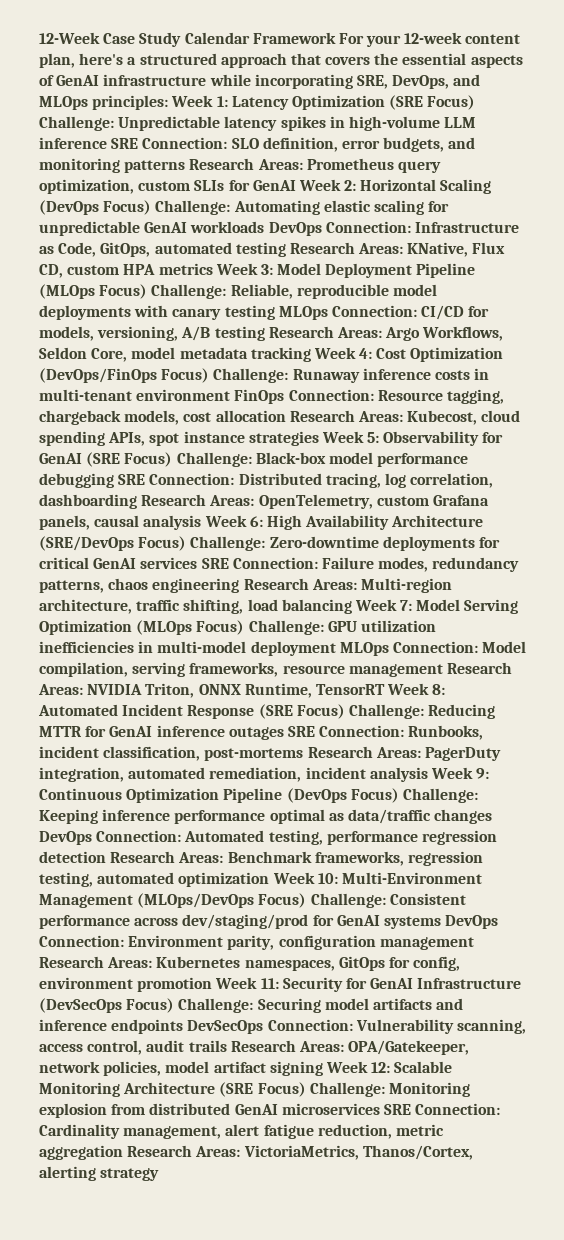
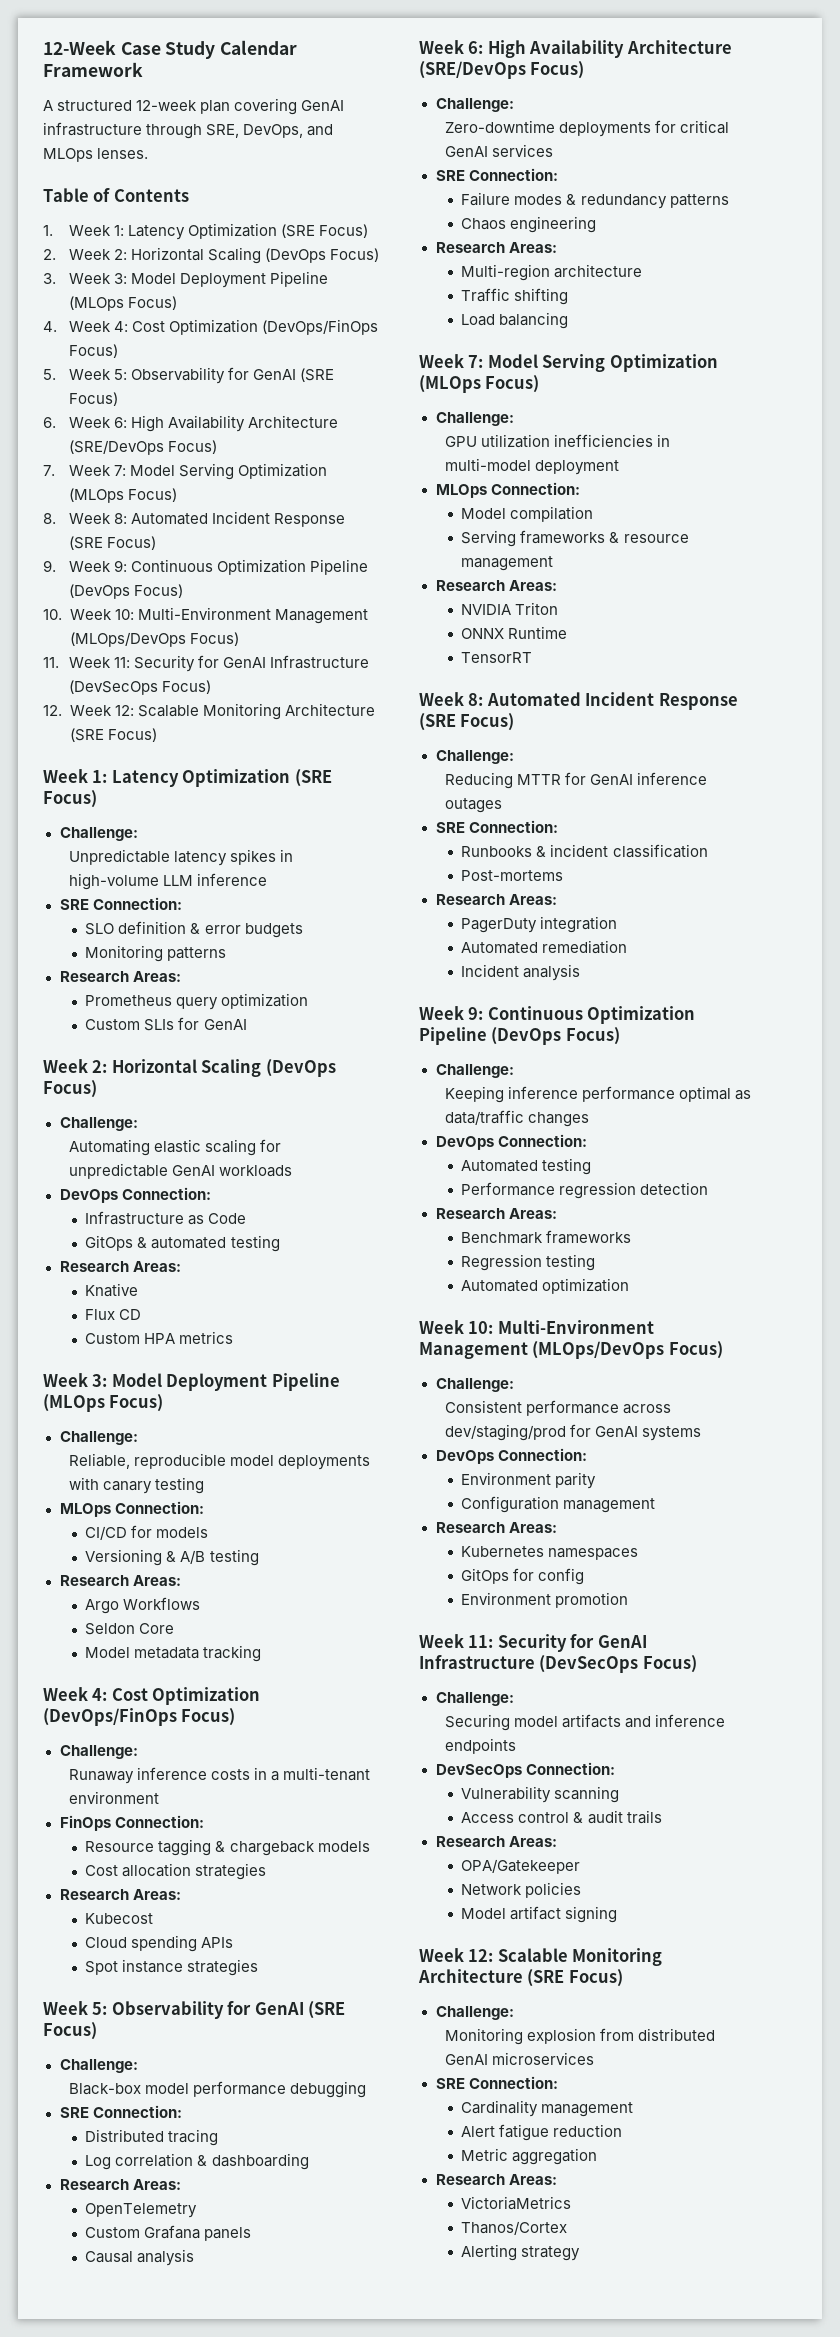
- 12-Week Case Study Calendar Framework For your 12-week content plan, here's a structured approach that covers the essential aspects of GenAI infrastructure while incorporating SRE, DevOps, and MLOps principles: Week 1: Latency Optimization (SRE Focus) Challenge: Unpredictable latency spikes in high-volume LLM inference SRE Connection: SLO definition, error budgets, and monitoring patterns Research Areas: Prometheus query optimization, custom SLIs for GenAI Week 2: Horizontal Scaling (DevOps Focus) Challenge: Automating elastic scaling for unpredictable GenAI workloads DevOps Connection: Infrastructure as Code, GitOps, automated testing Research Areas: KNative, Flux CD, custom HPA metrics Week 3: Model Deployment Pipeline (MLOps Focus) Challenge: Reliable, reproducible model deployments with canary testing MLOps Connection: CI/CD for models, versioning, A/B testing Research Areas: Argo Workflows, Seldon Core, model metadata tracking Week 4: Cost Optimization (DevOps/FinOps Focus) Challenge: Runaway inference costs in multi-tenant environment FinOps Connection: Resource tagging, chargeback models, cost allocation Research Areas: Kubecost, cloud spending APIs, spot instance strategies Week 5: Observability for GenAI (SRE Focus) Challenge: Black-box model performance debugging SRE Connection: Distributed tracing, log correlation, dashboarding Research Areas: OpenTelemetry, custom Grafana panels, causal analysis Week 6: High Availability Architecture (SRE/DevOps Focus) Challenge: Zero-downtime deployments for critical GenAI services SRE Connection: Failure modes, redundancy patterns, chaos engineering Research Areas: Multi-region architecture, traffic shifting, load balancing Week 7: Model Serving Optimization (MLOps Focus) Challenge: GPU utilization inefficiencies in multi-model deployment MLOps Connection: Model compilation, serving frameworks, resource management Research Areas: NVIDIA Triton, ONNX Runtime, TensorRT Week 8: Automated Incident Response (SRE Focus) Challenge: Reducing MTTR for GenAI inference outages SRE Connection: Runbooks, incident classification, post-mortems Research Areas: PagerDuty integration, automated remediation, incident analysis Week 9: Continuous Optimization Pipeline (DevOps Focus) Challenge: Keeping inference performance optimal as data/traffic changes DevOps Connection: Automated testing, performance regression detection Research Areas: Benchmark frameworks, regression testing, automated optimization Week 10: Multi-Environment Management (MLOps/DevOps Focus) Challenge: Consistent performance across dev/staging/prod for GenAI systems DevOps Connection: Environment parity, configuration management Research Areas: Kubernetes namespaces, GitOps for config, environment promotion Week 11: Security for GenAI Infrastructure (DevSecOps Focus) Challenge: Securing model artifacts and inference endpoints DevSecOps Connection: Vulnerability scanning, access control, audit trails Research Areas: OPA/Gatekeeper, network policies, model artifact signing Week 12: Scalable Monitoring Architecture (SRE Focus) Challenge: Monitoring explosion from distributed GenAI microservices SRE Connection: Cardinality management, alert fatigue reduction, metric aggregation Research Areas: VictoriaMetrics, Thanos/Cortex, alerting strategy
+ 12-Week Case Study Calendar Framework
+ A structured 12-week plan covering GenAI infrastructure through SRE, DevOps, and MLOps lenses.
+ Table of Contents
+ 1. Week 1: Latency Optimization (SRE Focus)
+ 2. Week 2: Horizontal Scaling (DevOps Focus)
+ 3. Week 3: Model Deployment Pipeline (MLOps Focus)
+ 4. Week 4: Cost Optimization (DevOps/FinOps Focus)
+ 5. Week 5: Observability for GenAI (SRE Focus)
+ 6. Week 6: High Availability Architecture (SRE/DevOps Focus)
+ 7. Week 7: Model Serving Optimization (MLOps Focus)
+ 8. Week 8: Automated Incident Response (SRE Focus)
+ 9. Week 9: Continuous Optimization Pipeline (DevOps Focus)
+ 10. Week 10: Multi-Environment Management (MLOps/DevOps Focus)
+ 11. Week 11: Security for GenAI Infrastructure (DevSecOps Focus)
+ 12. Week 12: Scalable Monitoring Architecture (SRE Focus)
+ Week 1: Latency Optimization (SRE Focus)
+ Challenge:
+ Unpredictable latency spikes in high-volume LLM inference
+ SRE Connection:
+ SLO definition & error budgets
+ Monitoring patterns
+ Research Areas:
+ Prometheus query optimization
+ Custom SLIs for GenAI
+ Week 2: Horizontal Scaling (DevOps Focus)
+ Challenge:
+ Automating elastic scaling for unpredictable GenAI workloads
+ DevOps Connection:
+ Infrastructure as Code
+ GitOps & automated testing
+ Research Areas:
+ Knative
+ Flux CD
+ Custom HPA metrics
+ Week 3: Model Deployment Pipeline (MLOps Focus)
+ Challenge:
+ Reliable, reproducible model deployments with canary testing
+ MLOps Connection:
+ CI/CD for models
+ Versioning & A/B testing
+ Research Areas:
+ Argo Workflows
+ Seldon Core
+ Model metadata tracking
+ Week 4: Cost Optimization (DevOps/FinOps Focus)
+ Challenge:
+ Runaway inference costs in a multi-tenant environment
+ FinOps Connection:
+ Resource tagging & chargeback models
+ Cost allocation strategies
+ Research Areas:
+ Kubecost
+ Cloud spending APIs
+ Spot instance strategies
+ Week 5: Observability for GenAI (SRE Focus)
+ Challenge:
+ Black-box model performance debugging
+ SRE Connection:
+ Distributed tracing
+ Log correlation & dashboarding
+ Research Areas:
+ OpenTelemetry
+ Custom Grafana panels
+ Causal analysis
+ Week 6: High Availability Architecture (SRE/DevOps Focus)
+ Challenge:
+ Zero-downtime deployments for critical GenAI services
+ SRE Connection:
+ Failure modes & redundancy patterns
+ Chaos engineering
+ Research Areas:
+ Multi-region architecture
+ Traffic shifting
+ Load balancing
+ Week 7: Model Serving Optimization (MLOps Focus)
+ Challenge:
+ GPU utilization inefficiencies in multi-model deployment
+ MLOps Connection:
+ Model compilation
+ Serving frameworks & resource management
+ Research Areas:
+ NVIDIA Triton
+ ONNX Runtime
+ TensorRT
+ Week 8: Automated Incident Response (SRE Focus)
+ Challenge:
+ Reducing MTTR for GenAI inference outages
+ SRE Connection:
+ Runbooks & incident classification
+ Post-mortems
+ Research Areas:
+ PagerDuty integration
+ Automated remediation
+ Incident analysis
+ Week 9: Continuous Optimization Pipeline (DevOps Focus)
+ Challenge:
+ Keeping inference performance optimal as data/traffic changes
+ DevOps Connection:
+ Automated testing
+ Performance regression detection
+ Research Areas:
+ Benchmark frameworks
+ Regression testing
+ Automated optimization
+ Week 10: Multi-Environment Management (MLOps/DevOps Focus)
+ Challenge:
+ Consistent performance across dev/staging/prod for GenAI systems
+ DevOps Connection:
+ Environment parity
+ Configuration management
+ Research Areas:
+ Kubernetes namespaces
+ GitOps for config
+ Environment promotion
+ Week 11: Security for GenAI Infrastructure (DevSecOps Focus)
+ Challenge:
+ Securing model artifacts and inference endpoints
+ DevSecOps Connection:
+ Vulnerability scanning
+ Access control & audit trails
+ Research Areas:
+ OPA/Gatekeeper
+ Network policies
+ Model artifact signing
+ Week 12: Scalable Monitoring Architecture (SRE Focus)
+ Challenge:
+ Monitoring explosion from distributed GenAI microservices
+ SRE Connection:
+ Cardinality management
+ Alert fatigue reduction
+ Metric aggregation
+ Research Areas:
+ VictoriaMetrics
+ Thanos/Cortex
+ Alerting strategy

